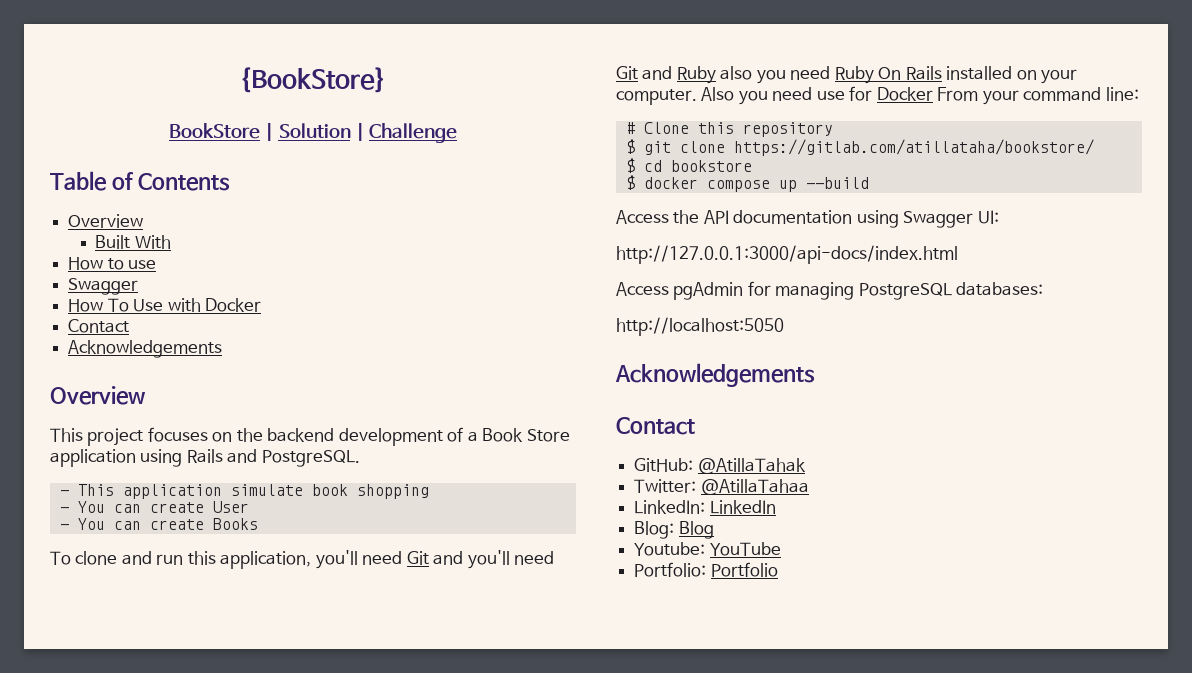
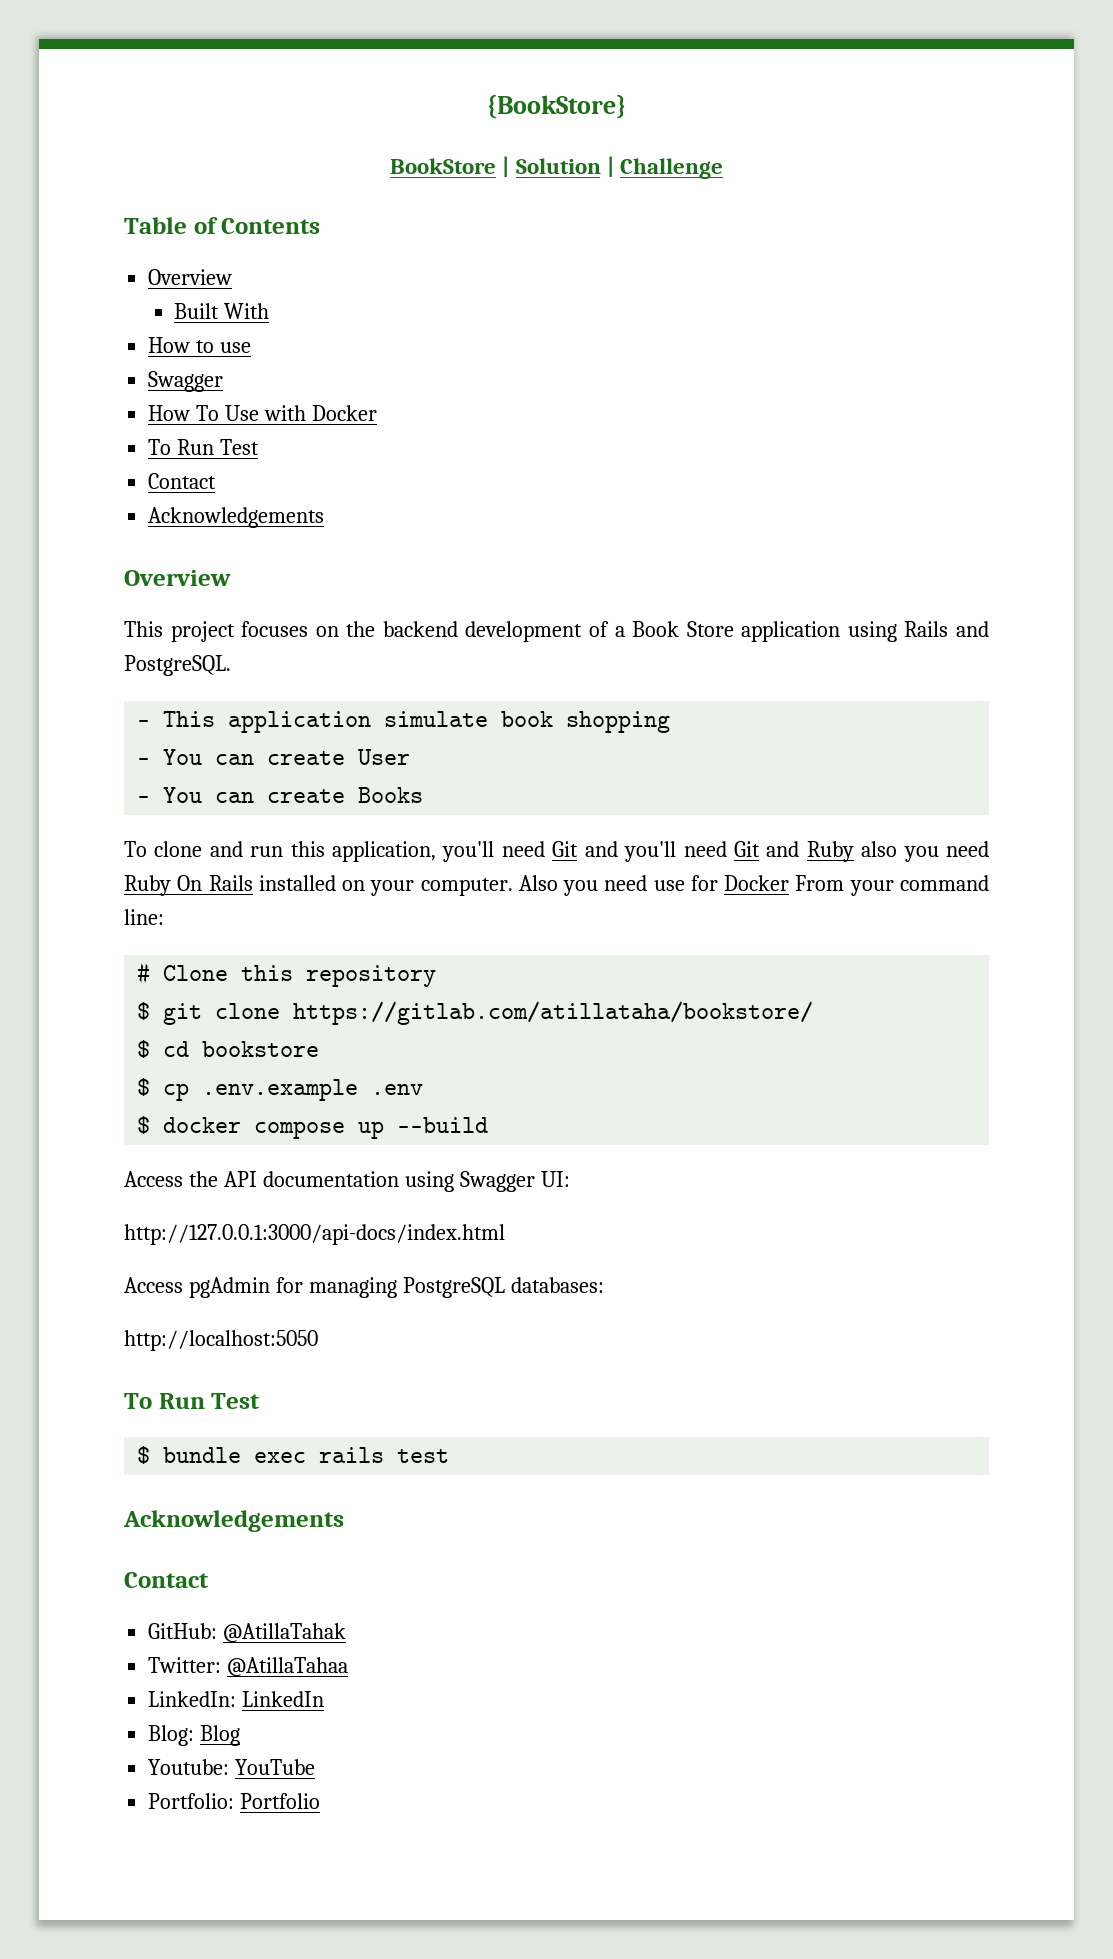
  How To Use with Docker
+ To Run Test
+ $ cp .env.example .env
  http://localhost:5050
+ To Run Test
+ $ bundle exec rails test

